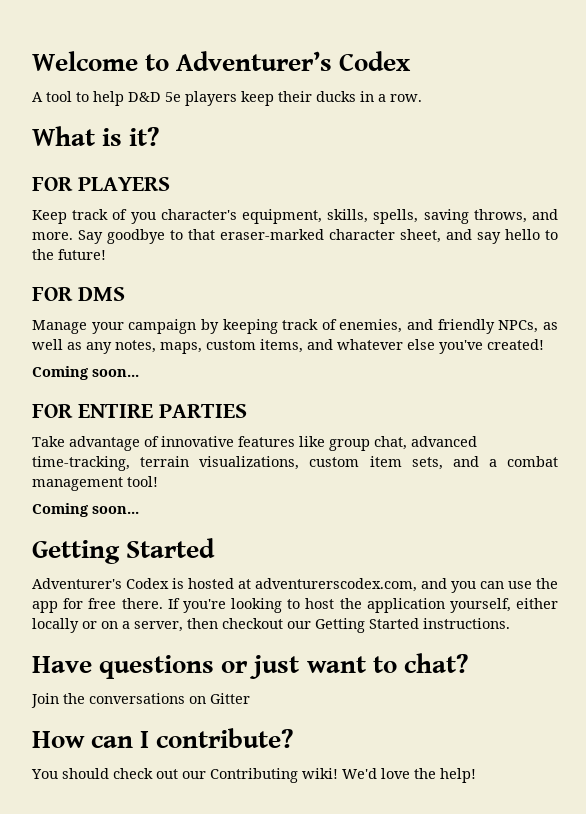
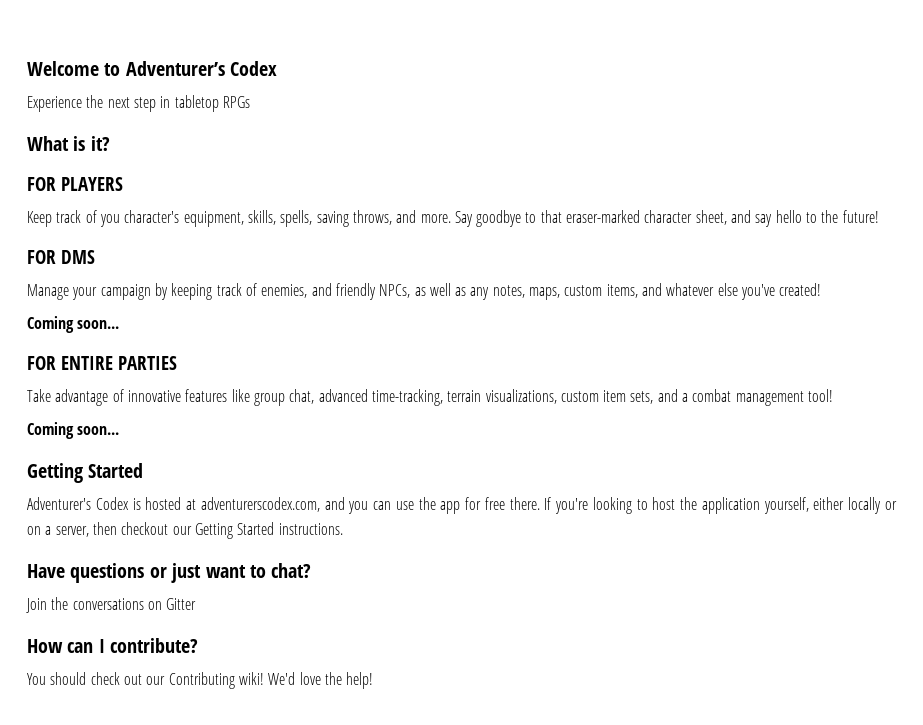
- A tool to help D&D 5e players keep their ducks in a row.
+ Experience the next step in tabletop RPGs

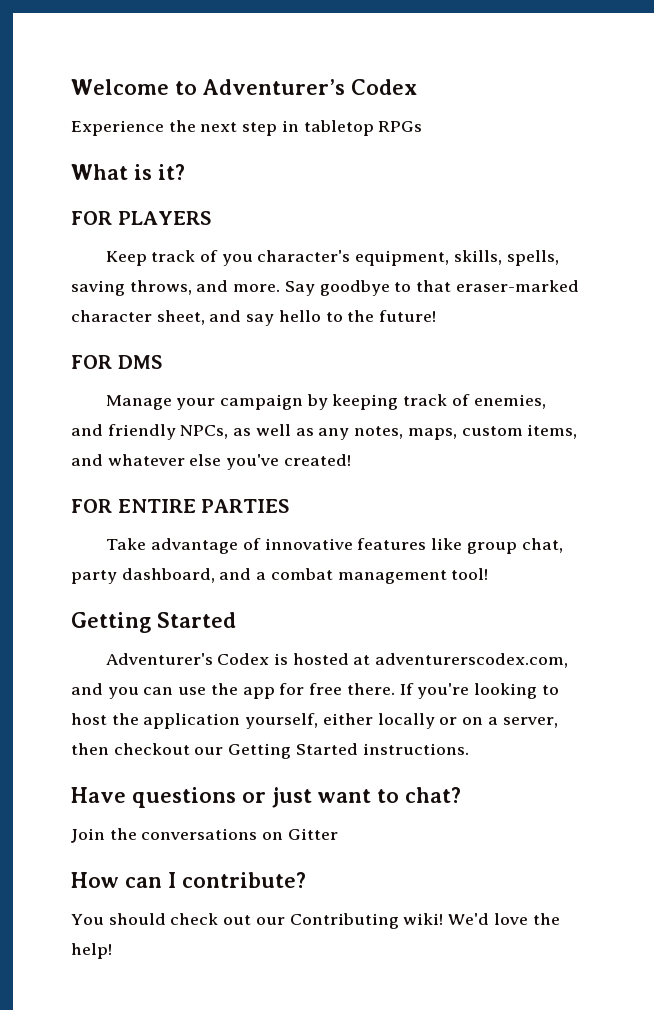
  Manage your campaign by keeping track of enemies, and friendly NPCs, as well as any notes, maps, custom items, and whatever else you've created!
- Coming soon...
- Take advantage of innovative features like group chat, advanced time-tracking, terrain visualizations, custom item sets, and a combat management tool!
- Coming soon...
+ Take advantage of innovative features like group chat, party dashboard, and a combat management tool!

